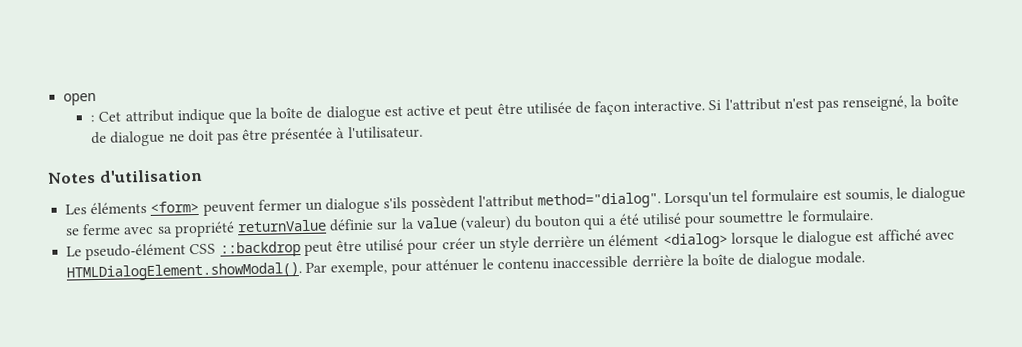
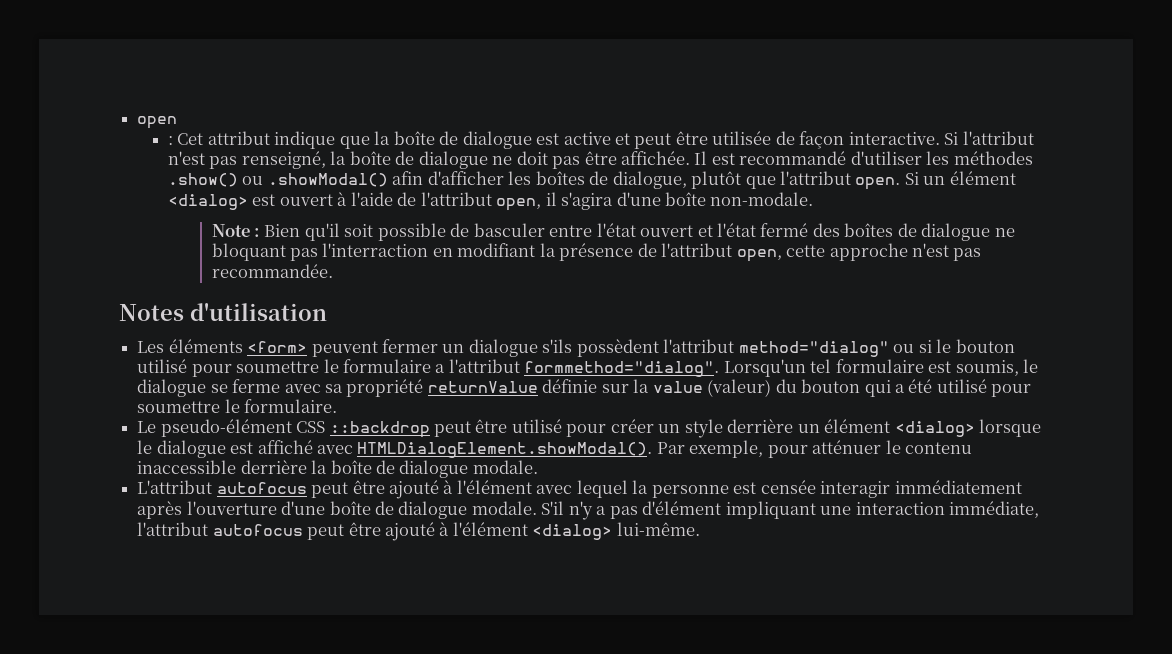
- Si l'attribut n'est pas renseigné, la boîte de dialogue ne doit pas être présentée à l'utilisateur.
+ Si l'attribut n'est pas renseigné, la boîte de dialogue ne doit pas être affichée. Il est recommandé d'utiliser les méthodes .show() ou .showModal() afin d'afficher les boîtes de dialogue, plutôt que l'attribut open. Si un élément <dialog> est ouvert à l'aide de l'attribut open, il s'agira d'une boîte non-modale.
+ Note : Bien qu'il soit possible de basculer entre l'état ouvert et l'état fermé des boîtes de dialogue ne bloquant pas l'interraction en modifiant la présence de l'attribut open, cette approche n'est pas recommandée.
- Les éléments <form> peuvent fermer un dialogue s'ils possèdent l'attribut method="dialog".
+ Les éléments <form> peuvent fermer un dialogue s'ils possèdent l'attribut method="dialog" ou si le bouton utilisé pour soumettre le formulaire a l'attribut formmethod="dialog".
+ L'attribut autofocus peut être ajouté à l'élément avec lequel la personne est censée interagir immédiatement après l'ouverture d'une boîte de dialogue modale. S'il n'y a pas d'élément impliquant une interaction immédiate, l'attribut autofocus peut être ajouté à l'élément <dialog> lui-même.

